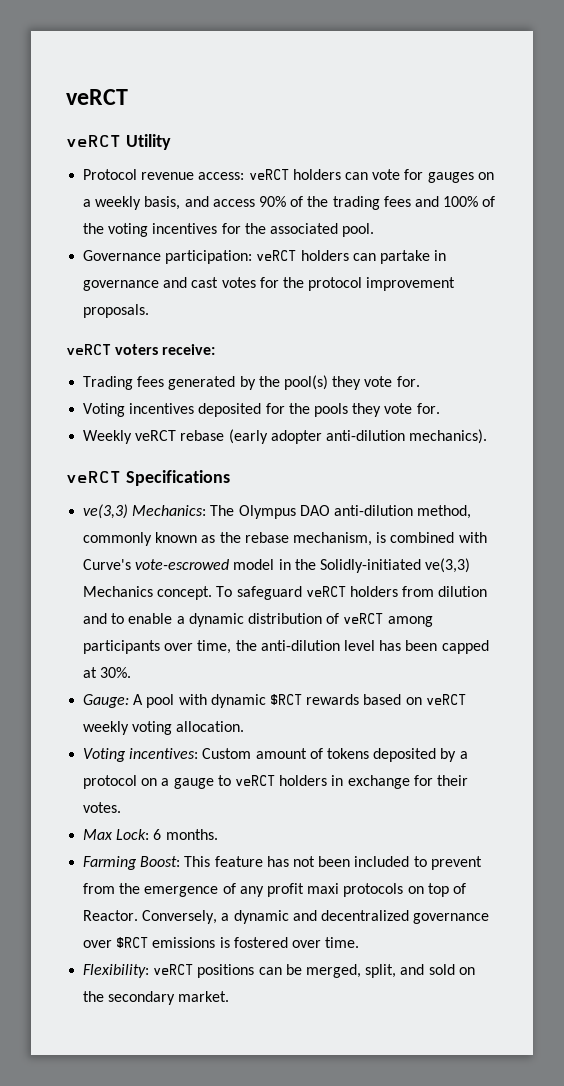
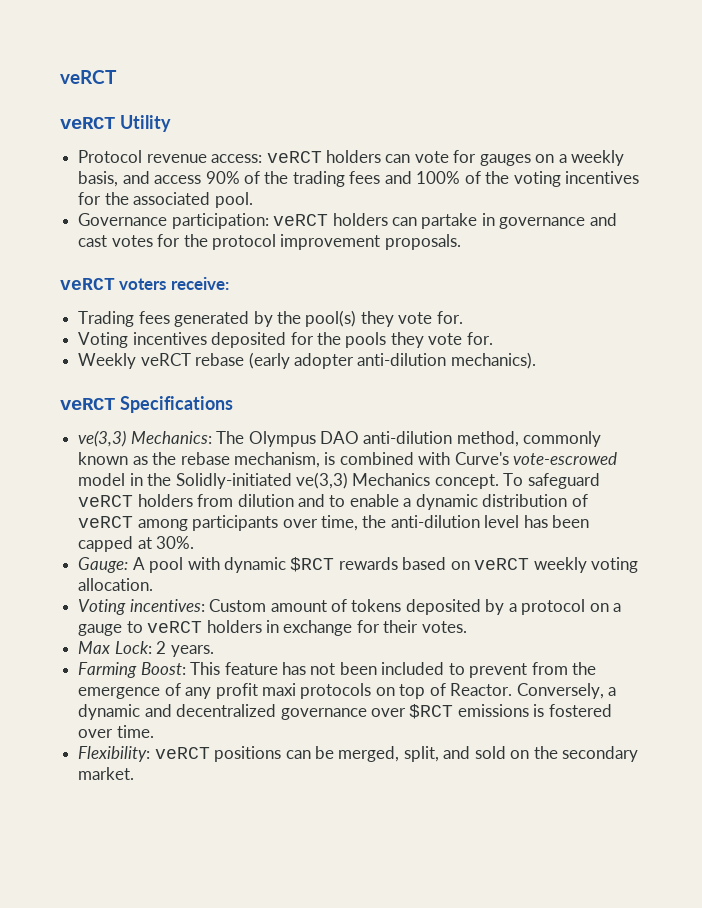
- Max Lock: 6 months.
+ Max Lock: 2 years.

